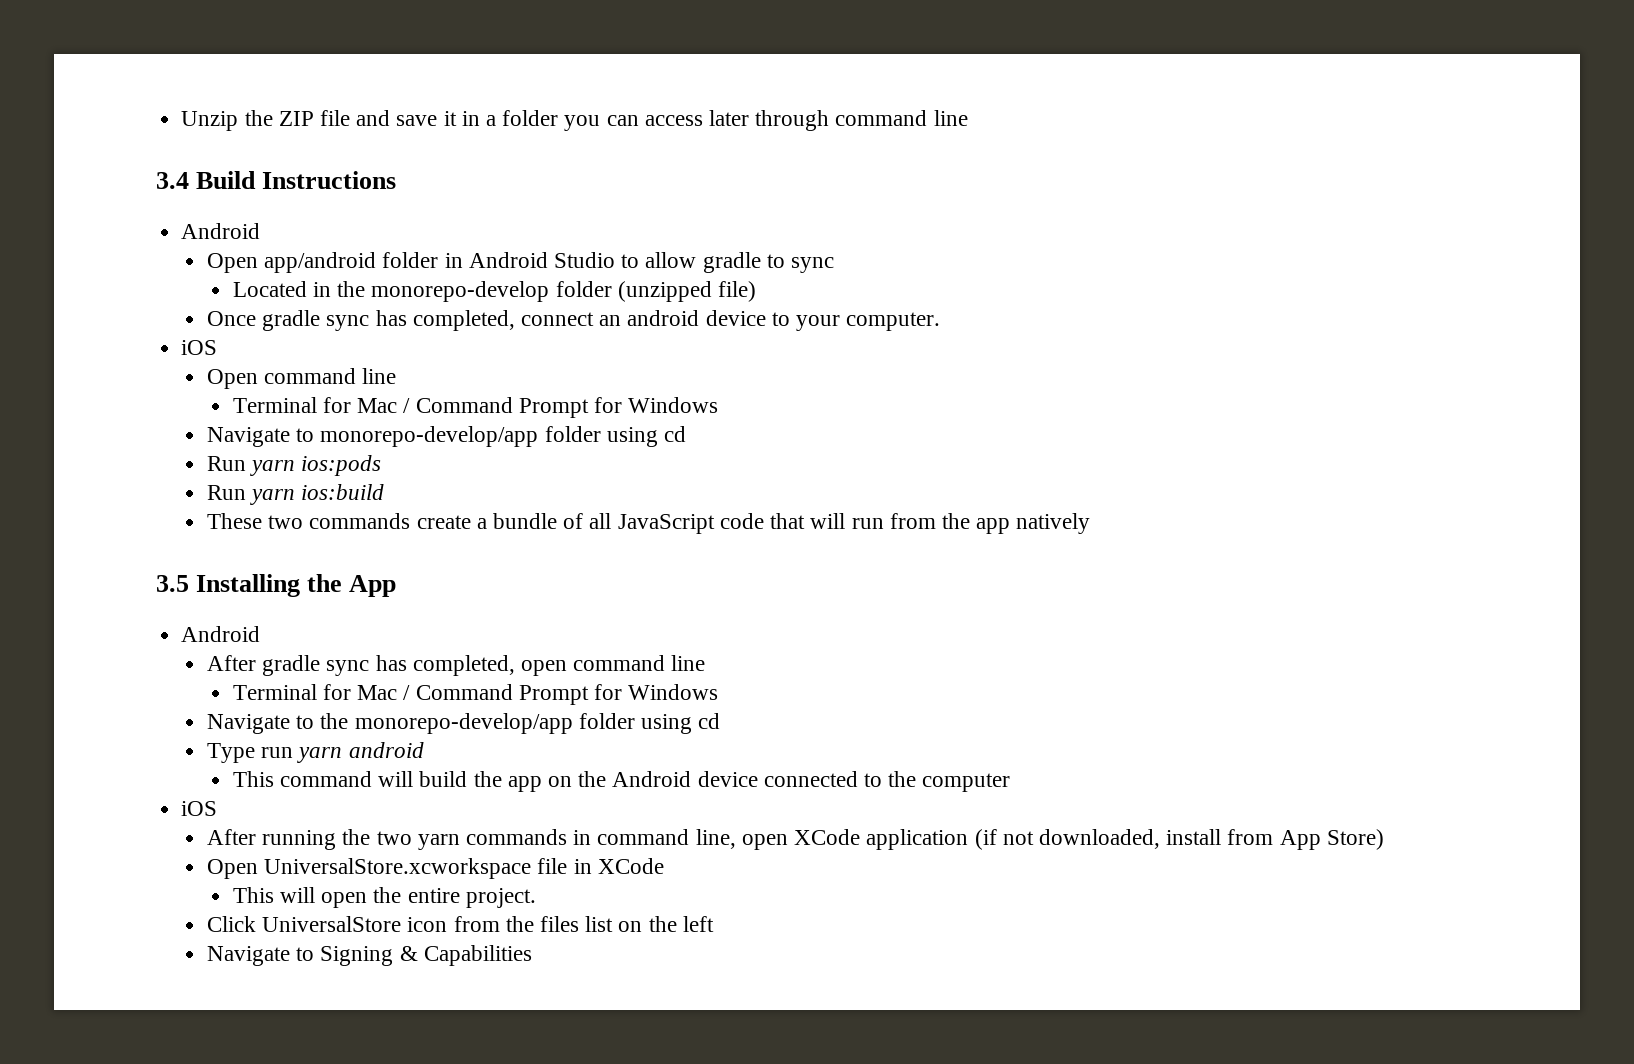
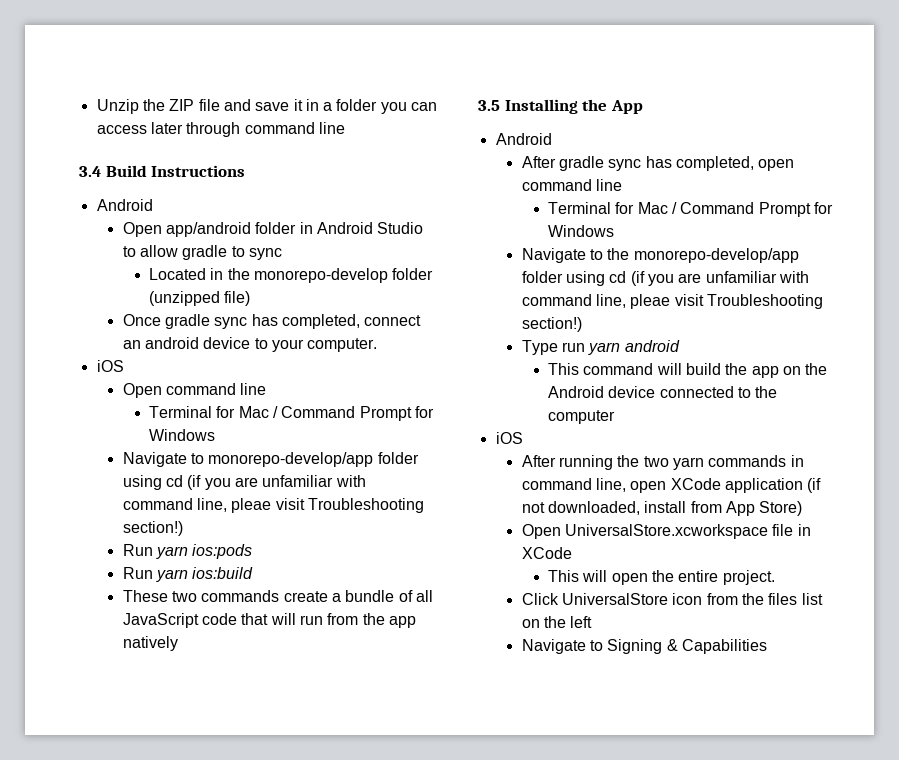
- Navigate to monorepo-develop/app folder using cd
+ Navigate to monorepo-develop/app folder using cd (if you are unfamiliar with command line, pleae visit Troubleshooting section!)
- Navigate to the monorepo-develop/app folder using cd
+ Navigate to the monorepo-develop/app folder using cd (if you are unfamiliar with command line, pleae visit Troubleshooting section!)

